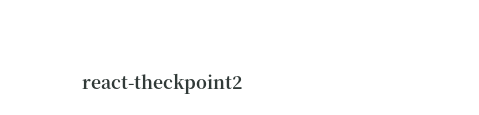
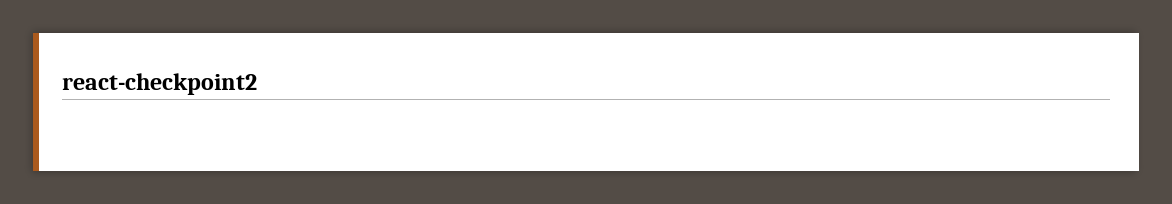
- react-theckpoint2
+ react-checkpoint2

